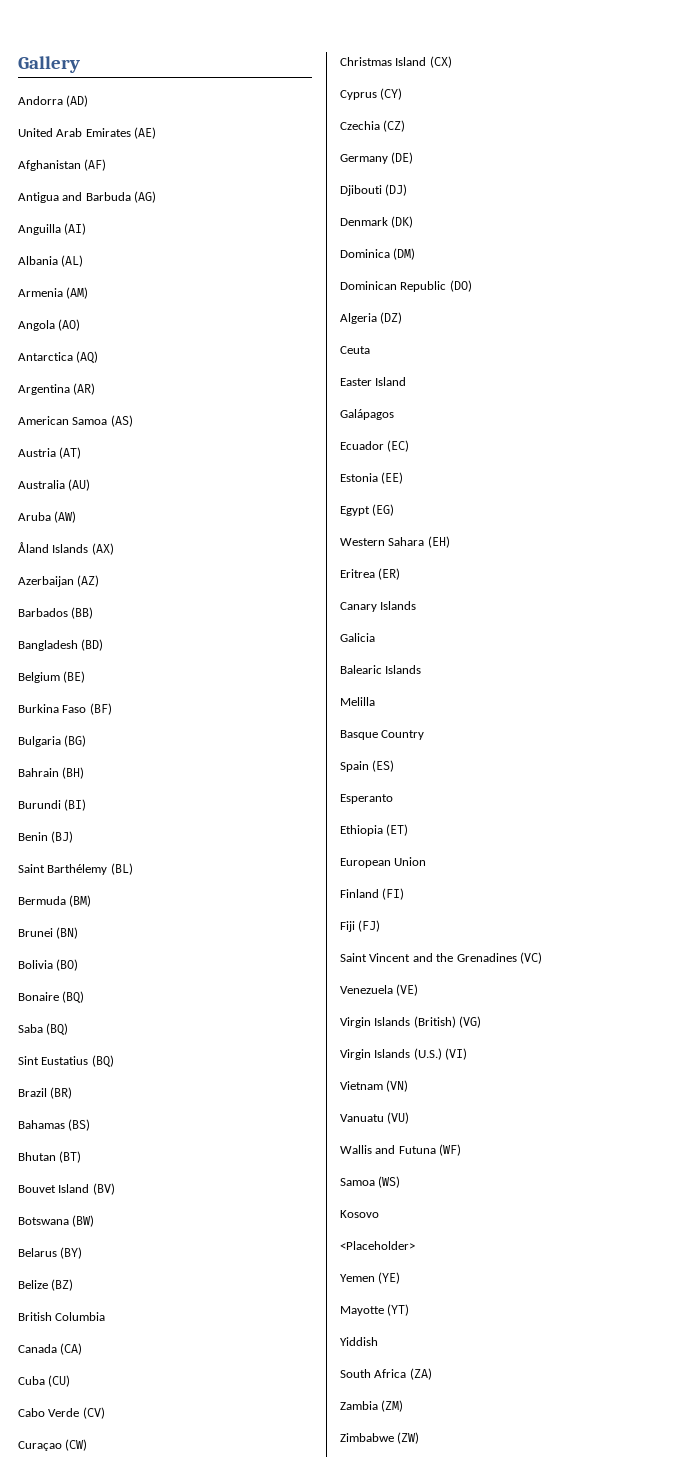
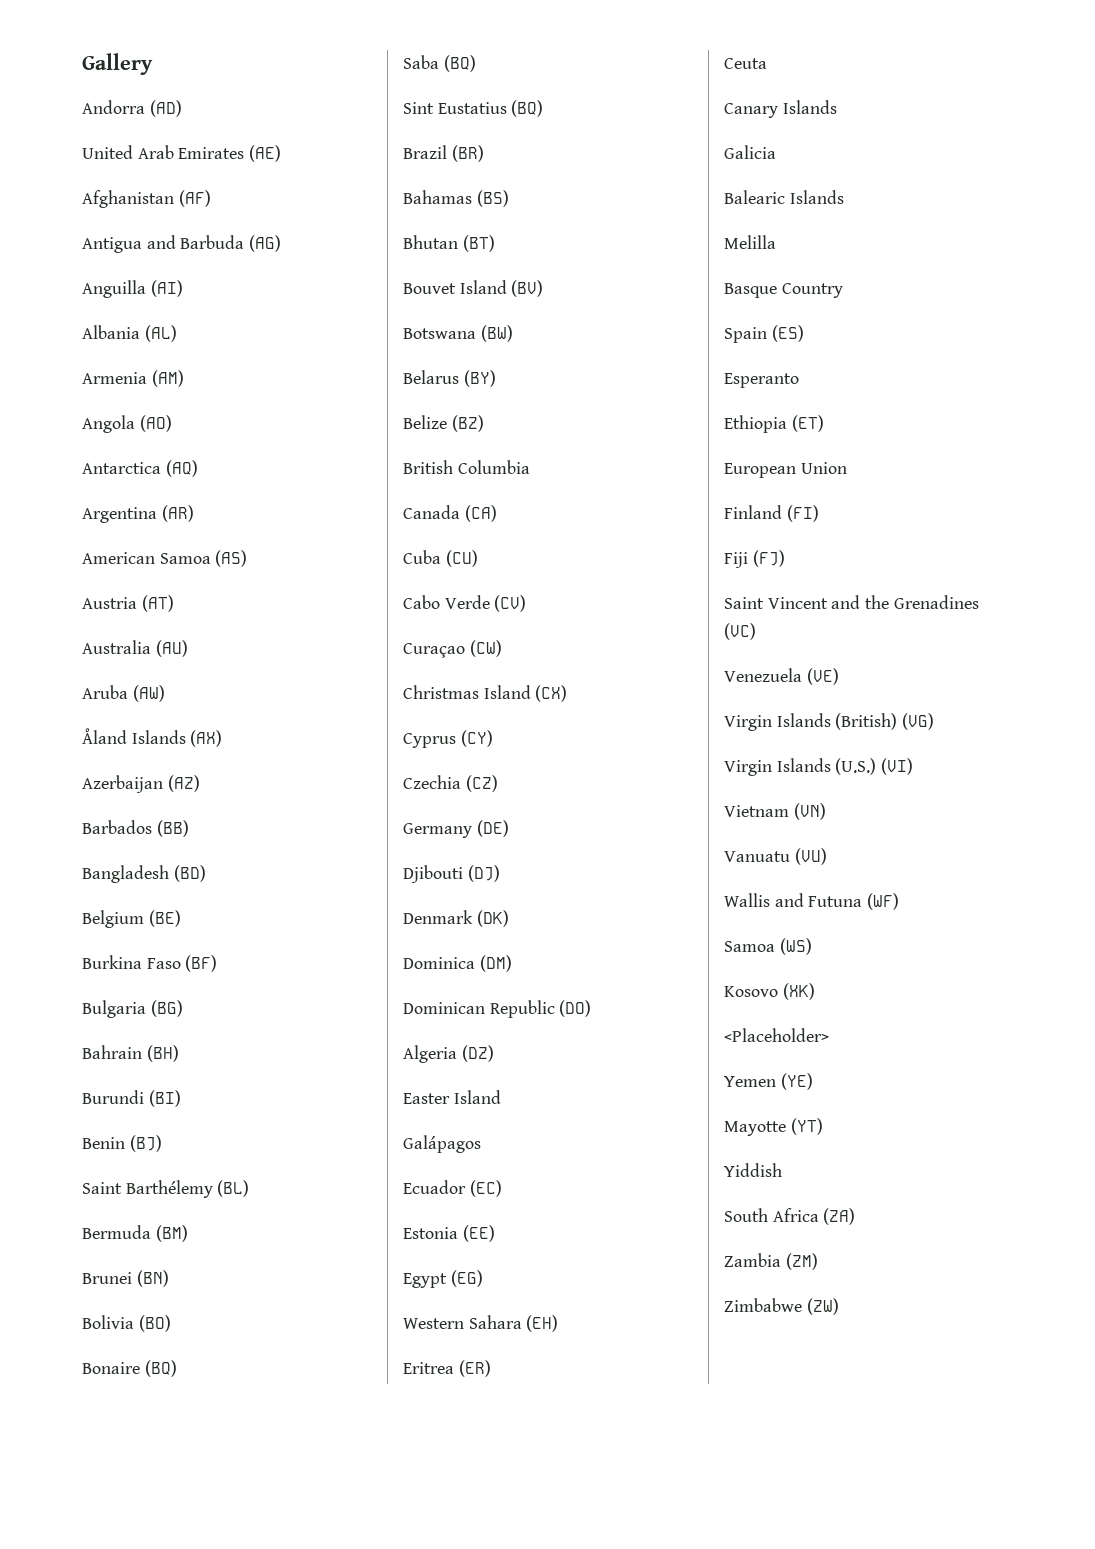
- Ceuta
+ Ceuta
- Kosovo
+ Kosovo (XK)

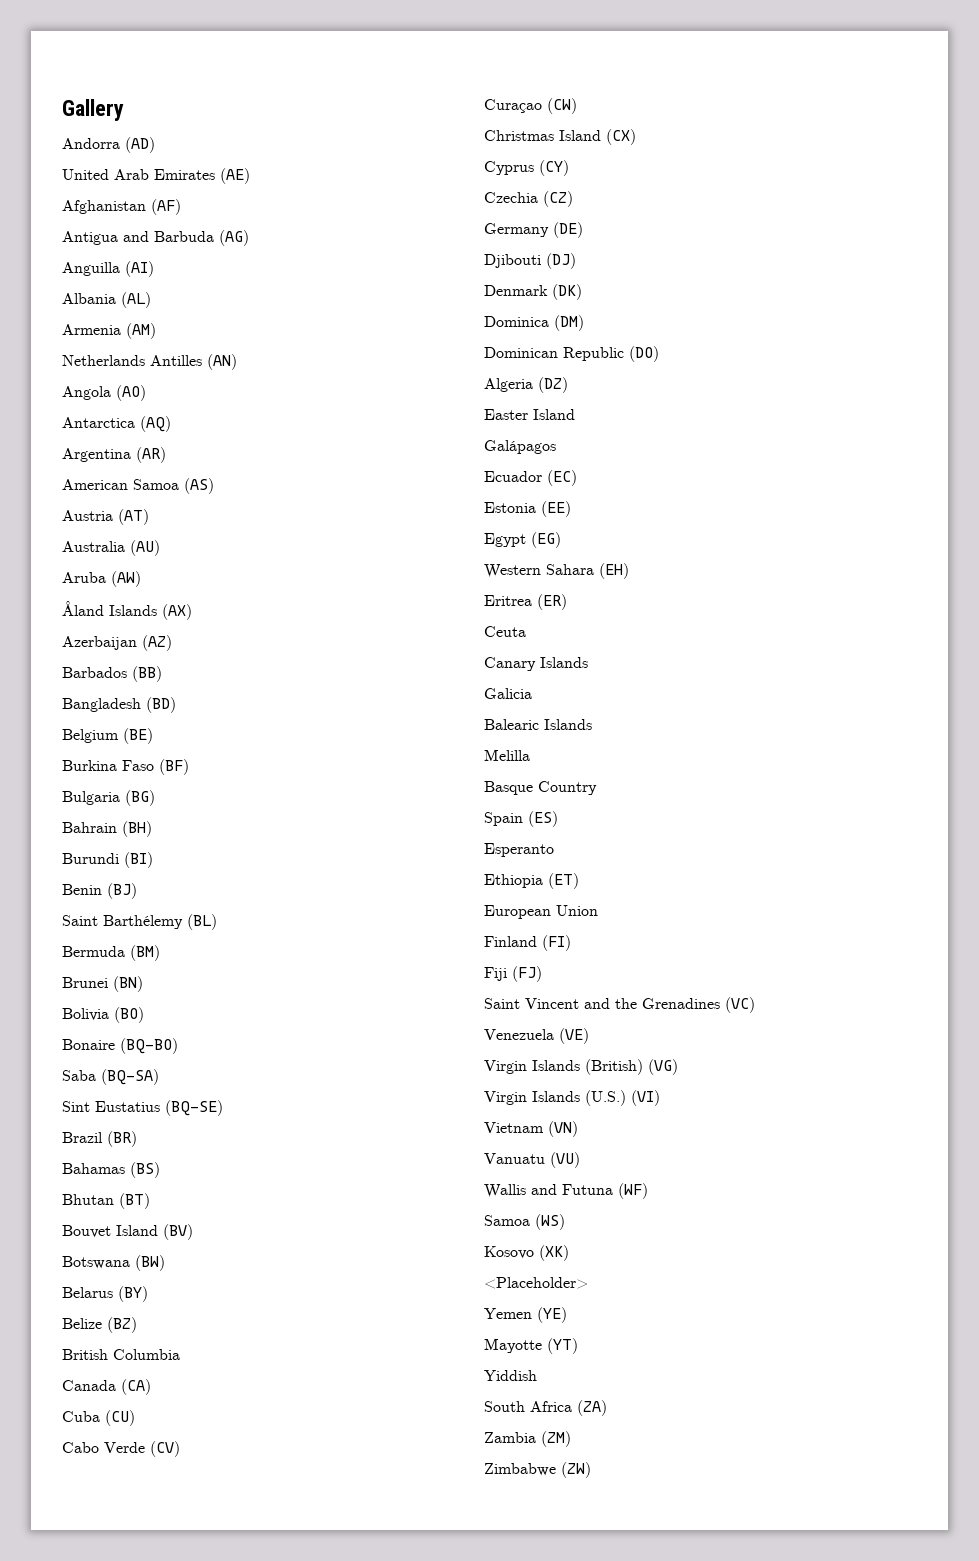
+ Netherlands Antilles (AN)
- Bonaire (BQ)
+ Bonaire (BQ-BO)
- Saba (BQ)
+ Saba (BQ-SA)
- Sint Eustatius (BQ)
+ Sint Eustatius (BQ-SE)

